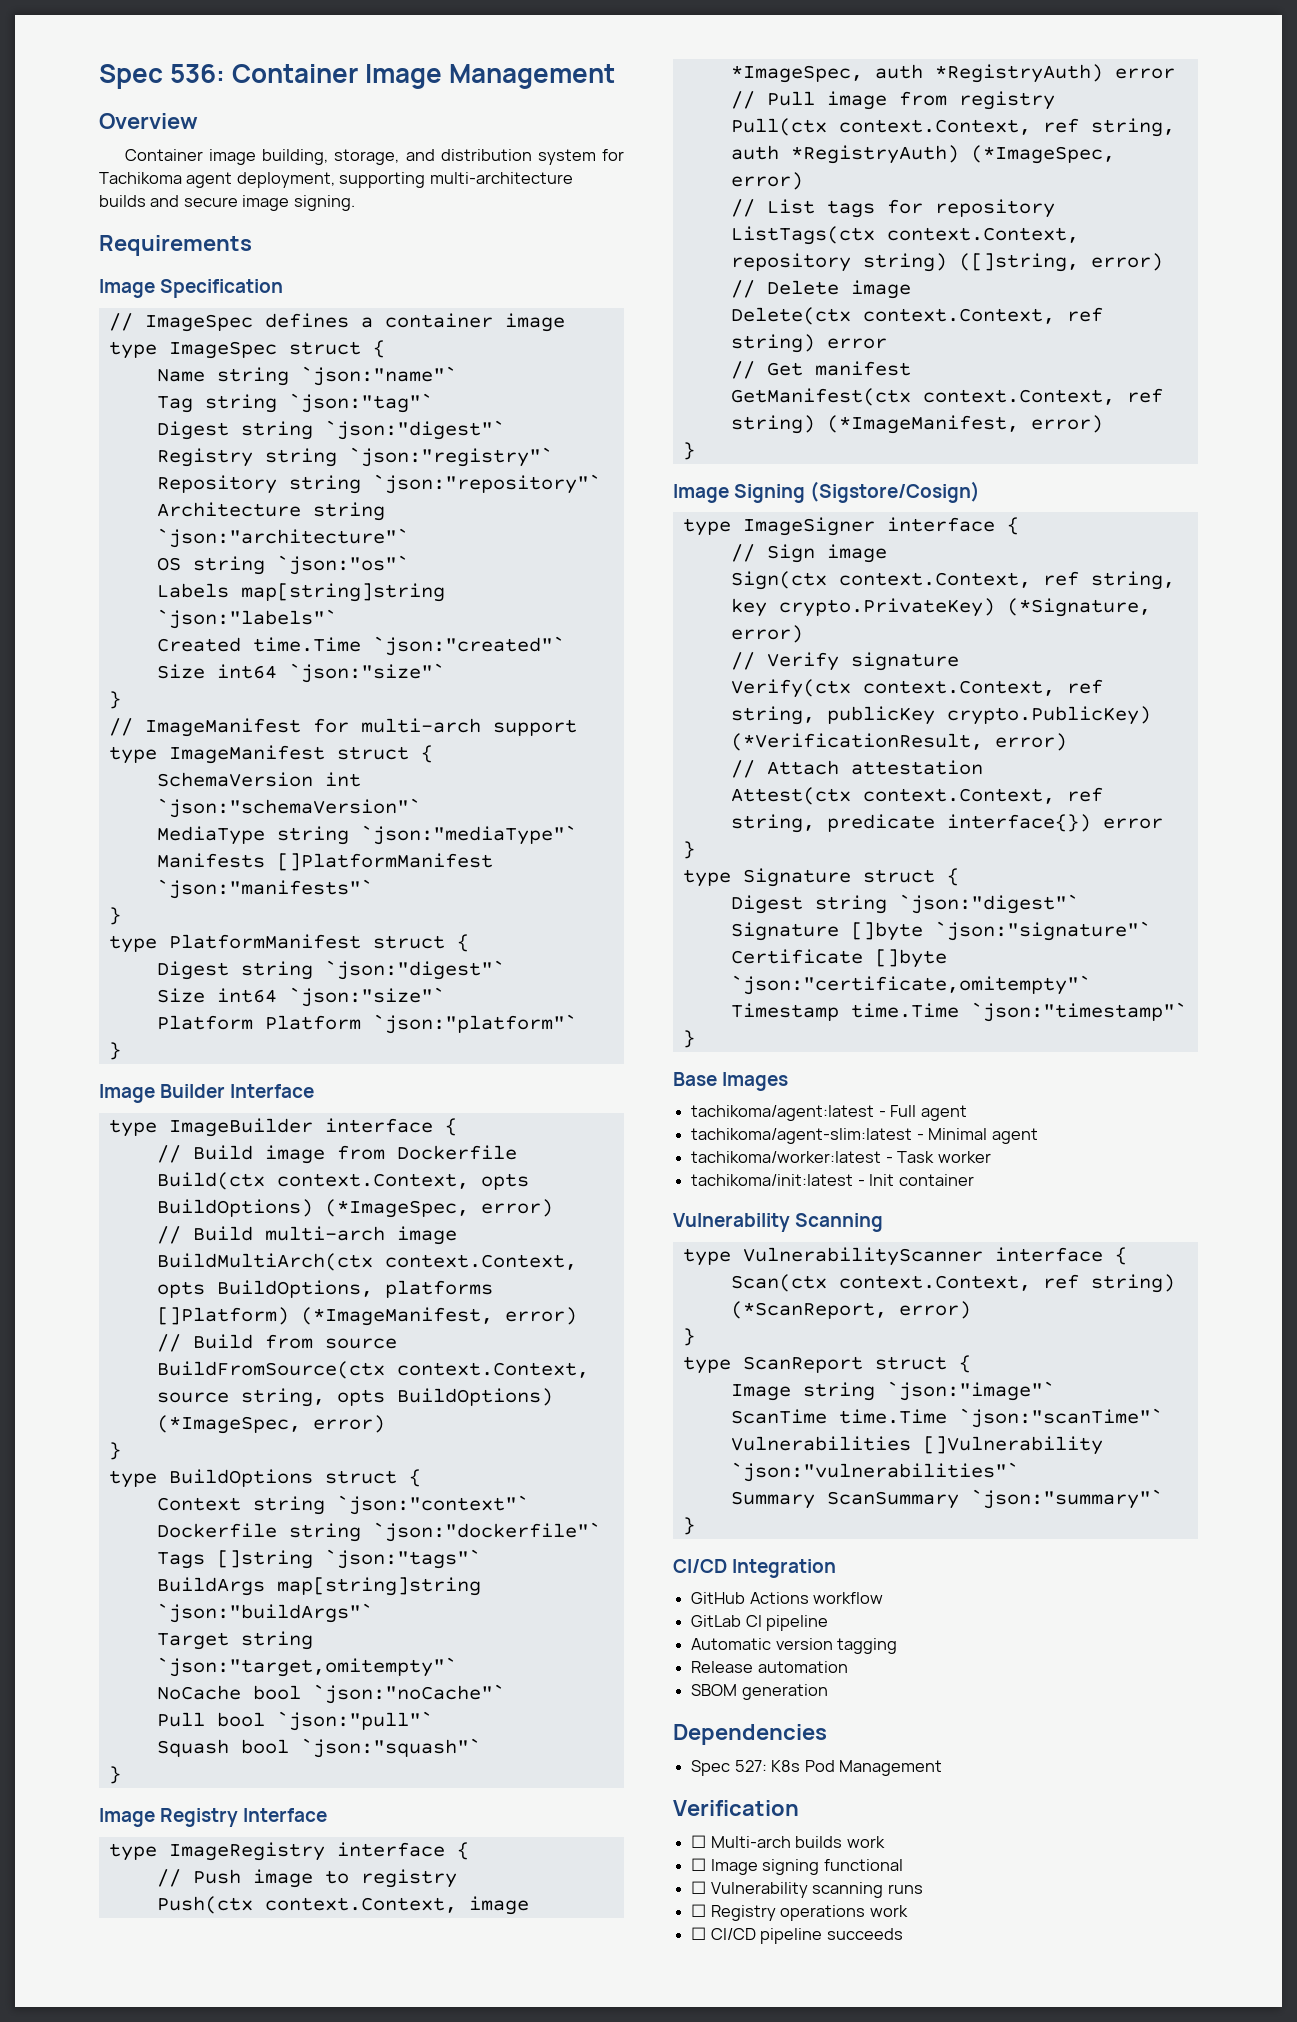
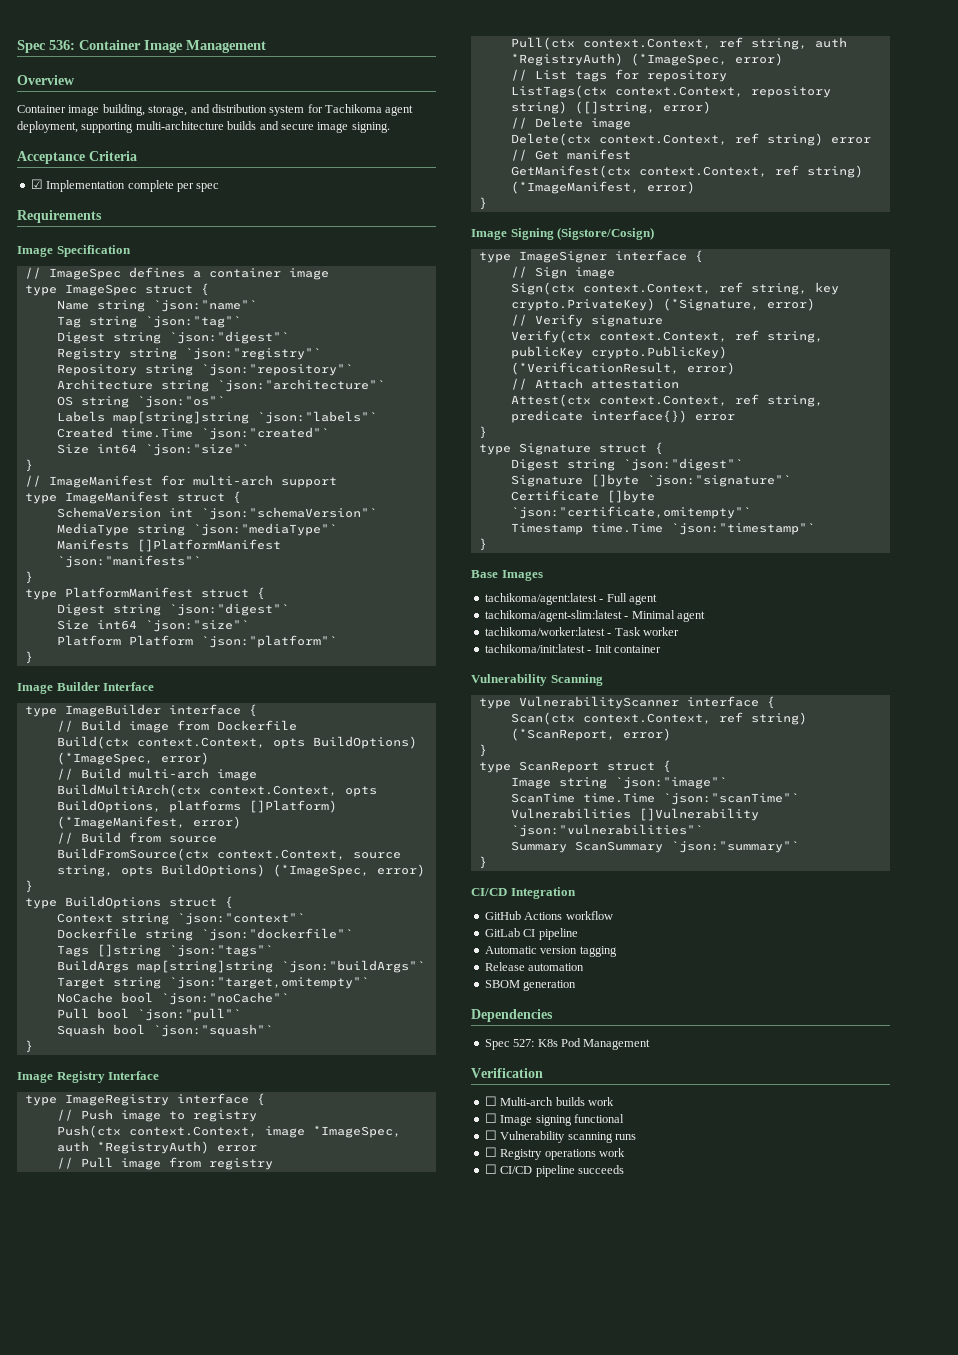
+ Acceptance Criteria
+ ☑ Implementation complete per spec

